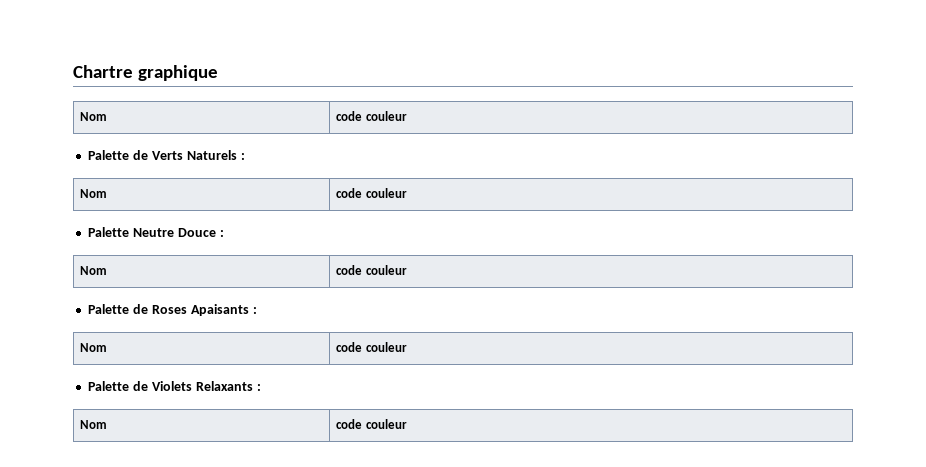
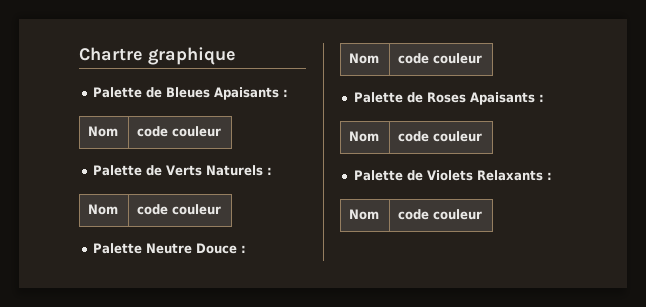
+ Palette de Bleues Apaisants :

